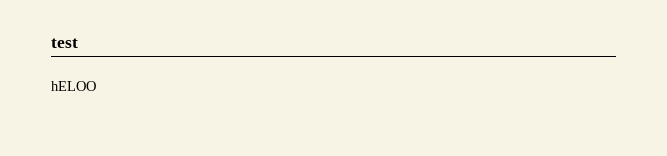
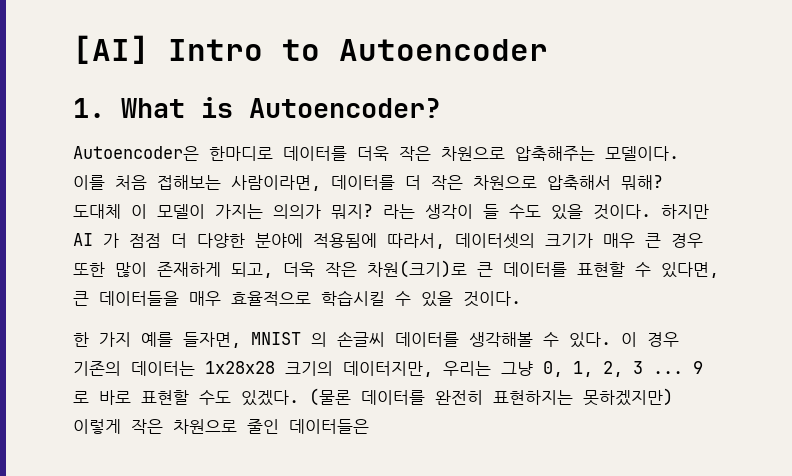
- test
- hELOO
+ [AI] Intro to Autoencoder
+ 1. What is Autoencoder?
+ Autoencoder은 한마디로 데이터를 더욱 작은 차원으로 압축해주는 모델이다. 이를 처음 접해보는 사람이라면, 데이터를 더 작은 차원으로 압축해서 뭐해? 도대체 이 모델이 가지는 의의가 뭐지? 라는 생각이 들 수도 있을 것이다. 하지만 AI 가 점점 더 다양한 분야에 적용됨에 따라서, 데이터셋의 크기가 매우 큰 경우 또한 많이 존재하게 되고, 더욱 작은 차원(크기)로 큰 데이터를 표현할 수 있다면, 큰 데이터들을 매우 효율적으로 학습시킬 수 있을 것이다.
+ 한 가지 예를 들자면, MNIST 의 손글씨 데이터를 생각해볼 수 있다. 이 경우 기존의 데이터는 1x28x28 크기의 데이터지만, 우리는 그냥 0, 1, 2, 3 ... 9 로 바로 표현할 수도 있겠다. (물론 데이터를 완전히 표현하지는 못하겠지만) 이렇게 작은 차원으로 줄인 데이터들은

